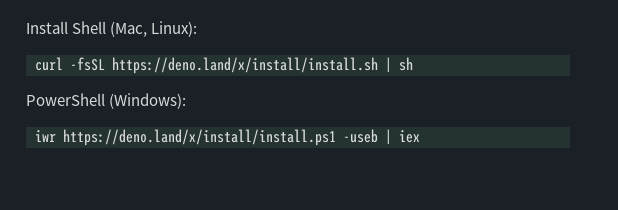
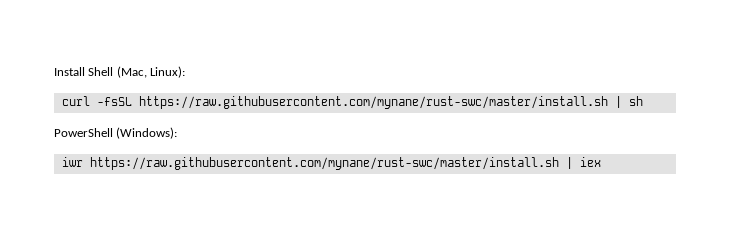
- curl -fsSL https://deno.land/x/install/install.sh | sh
+ curl -fsSL https://raw.githubusercontent.com/mynane/rust-swc/master/install.sh | sh
- iwr https://deno.land/x/install/install.ps1 -useb | iex
+ iwr https://raw.githubusercontent.com/mynane/rust-swc/master/install.sh | iex

